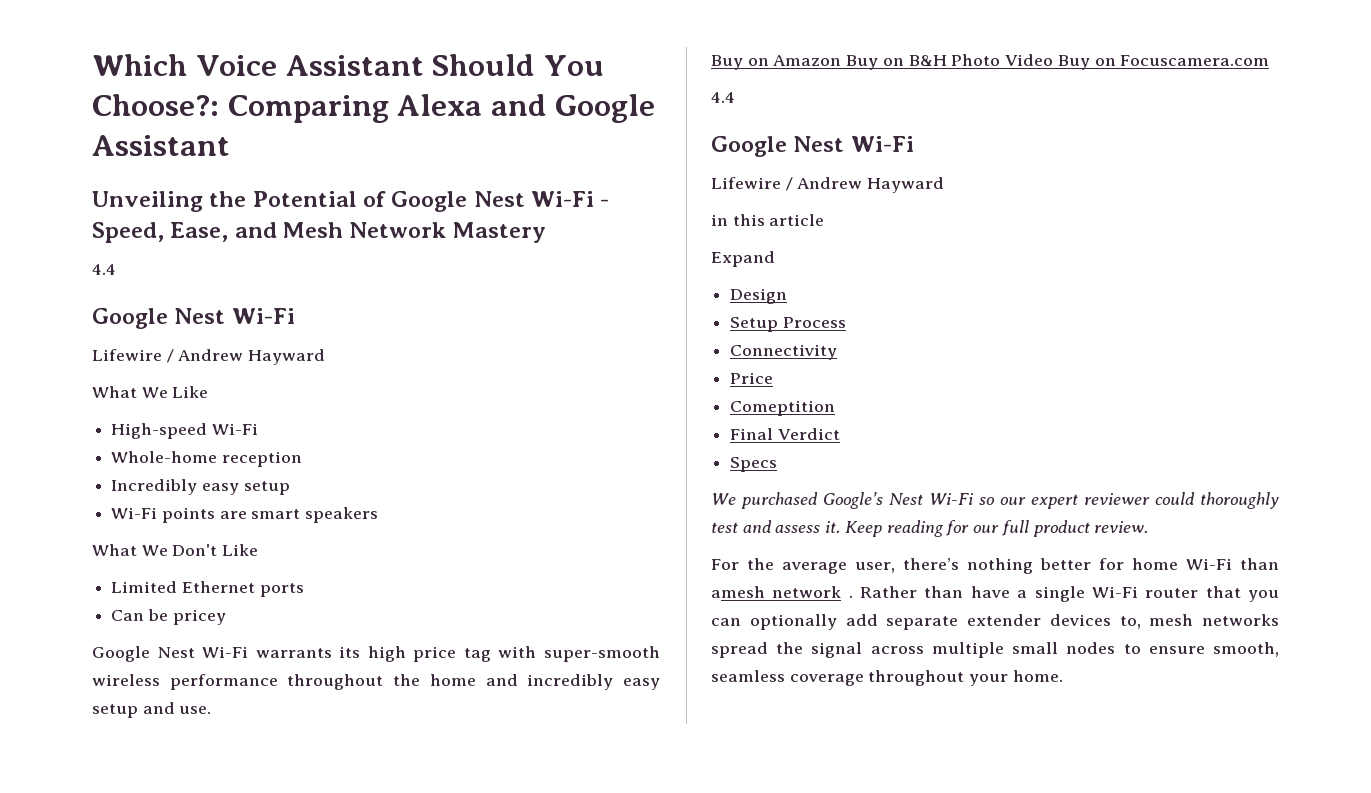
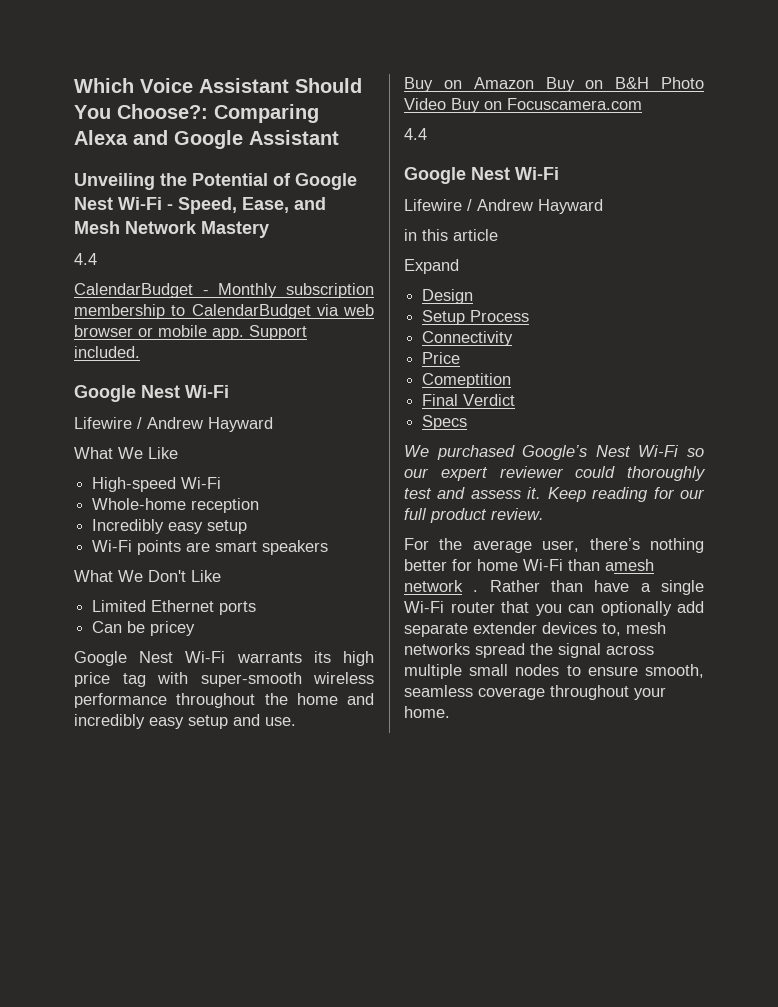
+ CalendarBudget - Monthly subscription membership to CalendarBudget via web browser or mobile app. Support included.

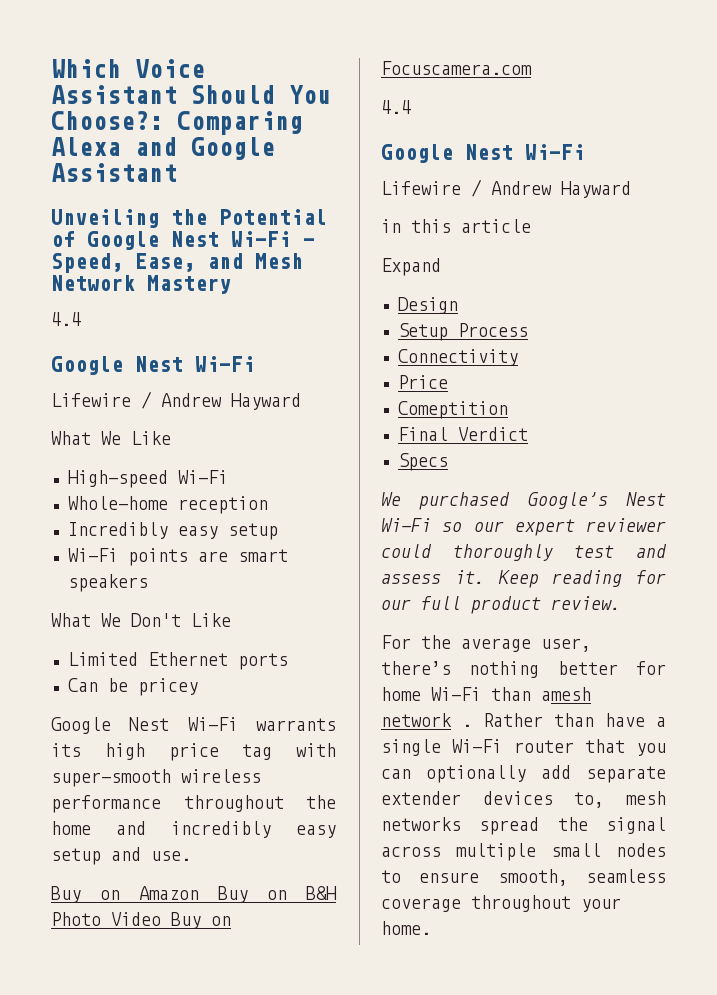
- CalendarBudget - Monthly subscription membership to CalendarBudget via web browser or mobile app. Support included.

